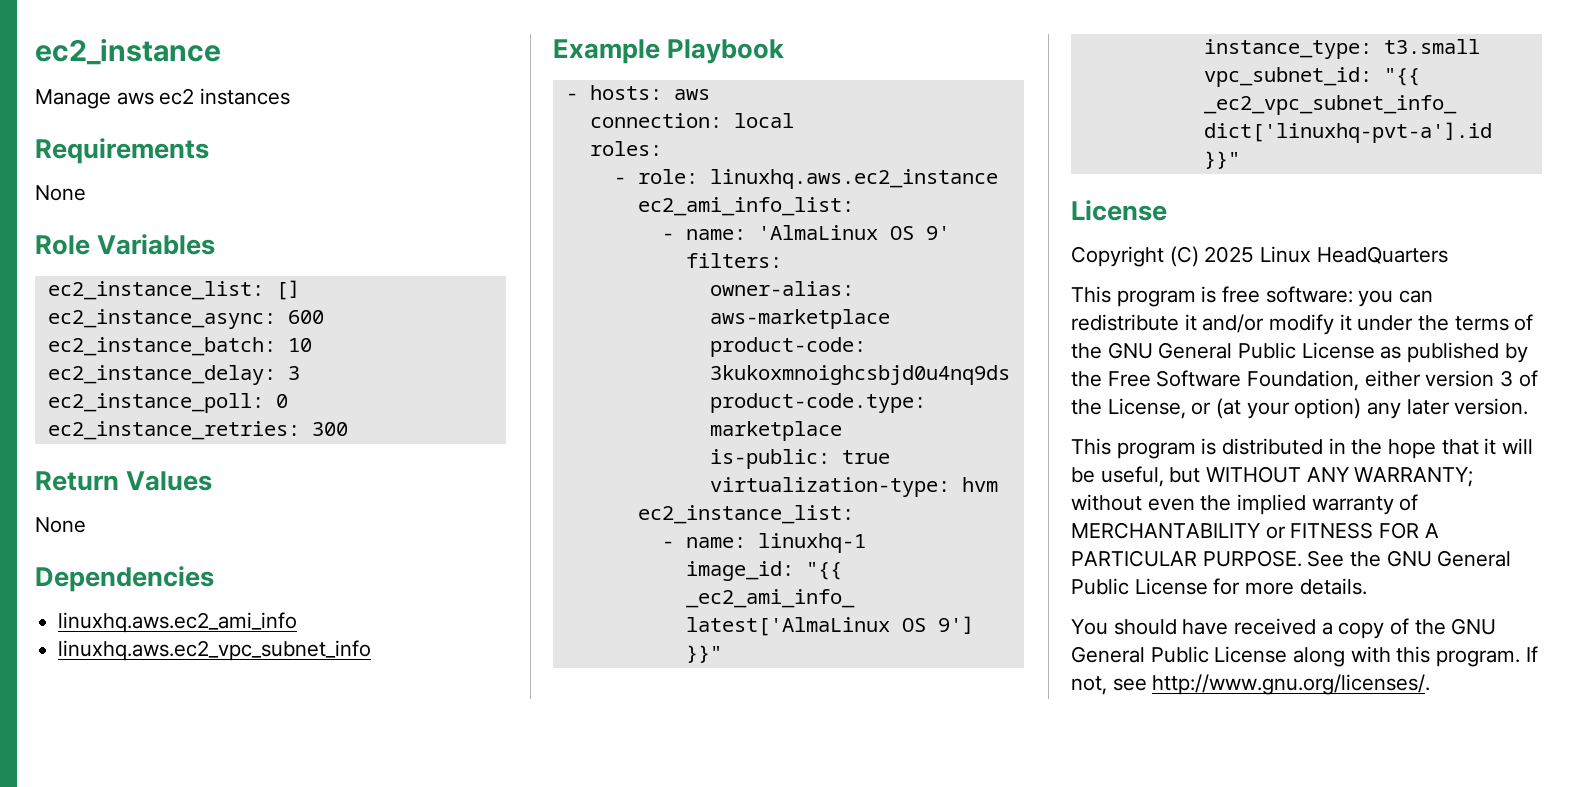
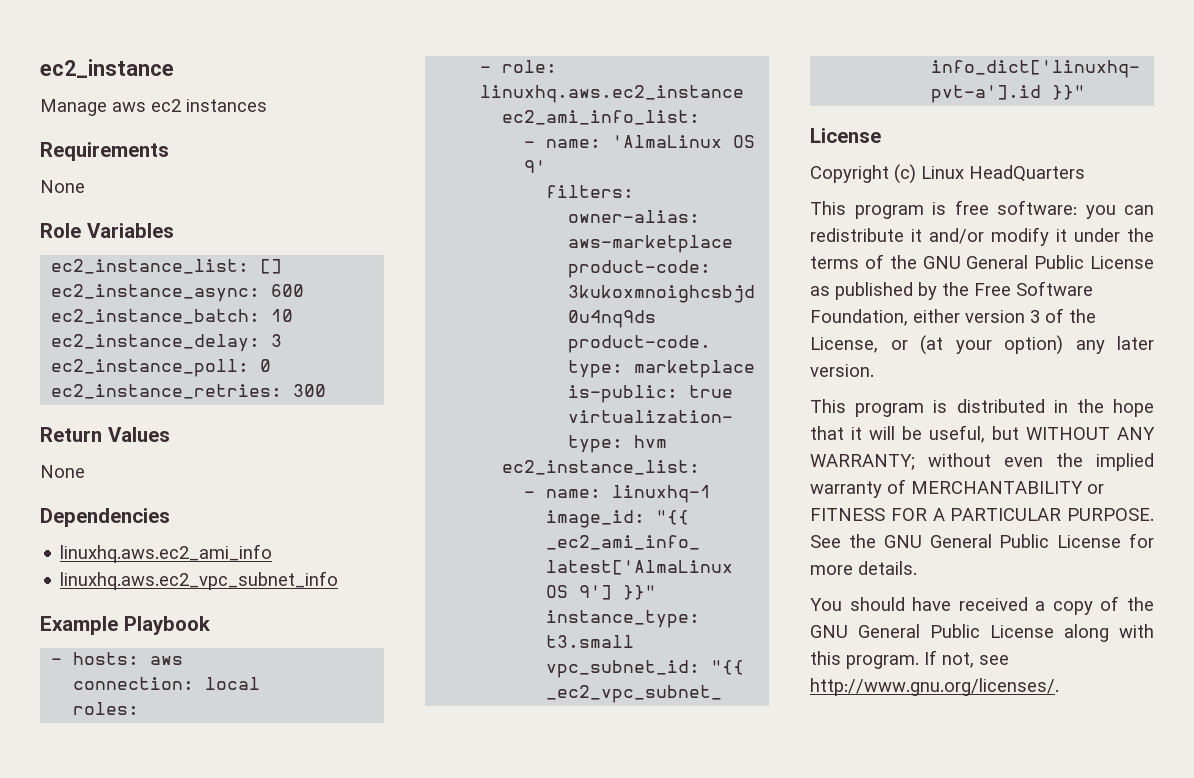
- Copyright (C) 2025 Linux HeadQuarters
+ Copyright (c) Linux HeadQuarters

